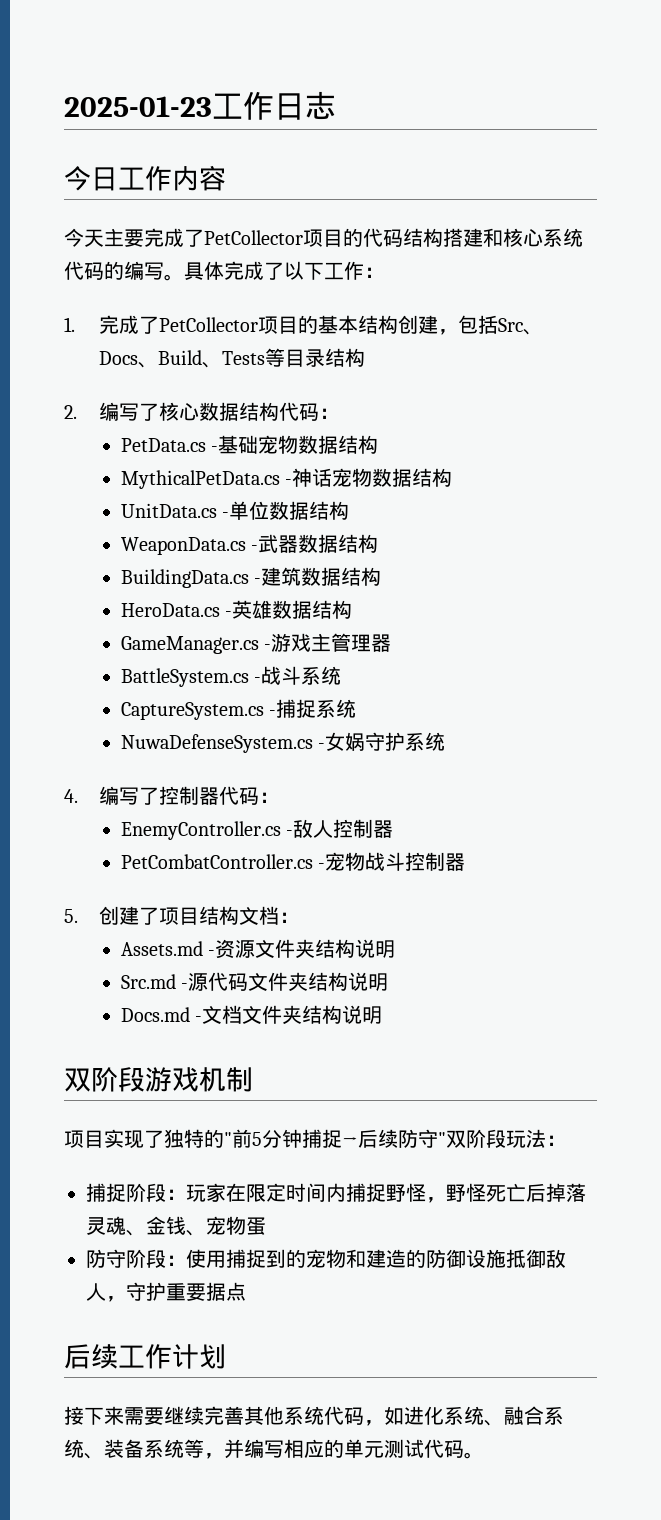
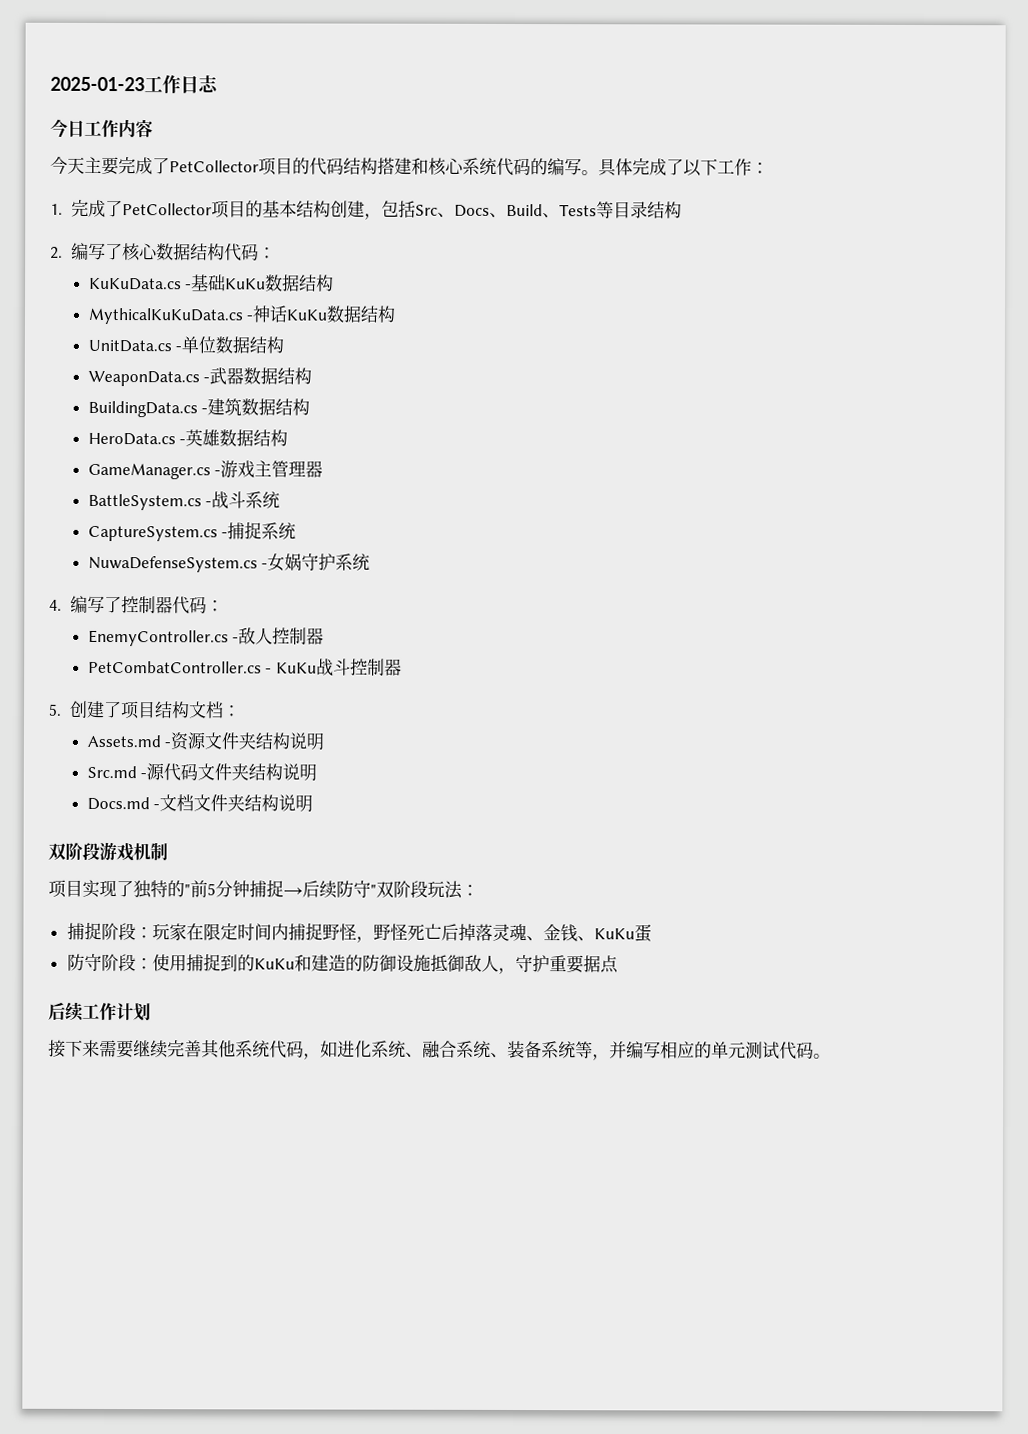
- PetData.cs -基础宠物数据结构
- MythicalPetData.cs -神话宠物数据结构
+ KuKuData.cs -基础KuKu数据结构
+ MythicalKuKuData.cs -神话KuKu数据结构
- PetCombatController.cs -宠物战斗控制器
+ PetCombatController.cs - KuKu战斗控制器
- 捕捉阶段：玩家在限定时间内捕捉野怪，野怪死亡后掉落灵魂、金钱、宠物蛋
+ 捕捉阶段：玩家在限定时间内捕捉野怪，野怪死亡后掉落灵魂、金钱、KuKu蛋
- 防守阶段：使用捕捉到的宠物和建造的防御设施抵御敌人，守护重要据点
+ 防守阶段：使用捕捉到的KuKu和建造的防御设施抵御敌人，守护重要据点

